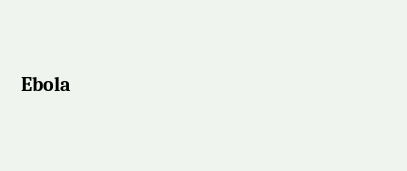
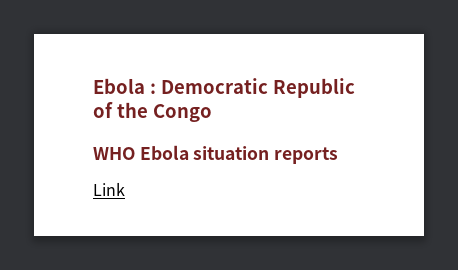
- Ebola
+ Ebola : Democratic Republic of the Congo
+ WHO Ebola situation reports
+ Link

